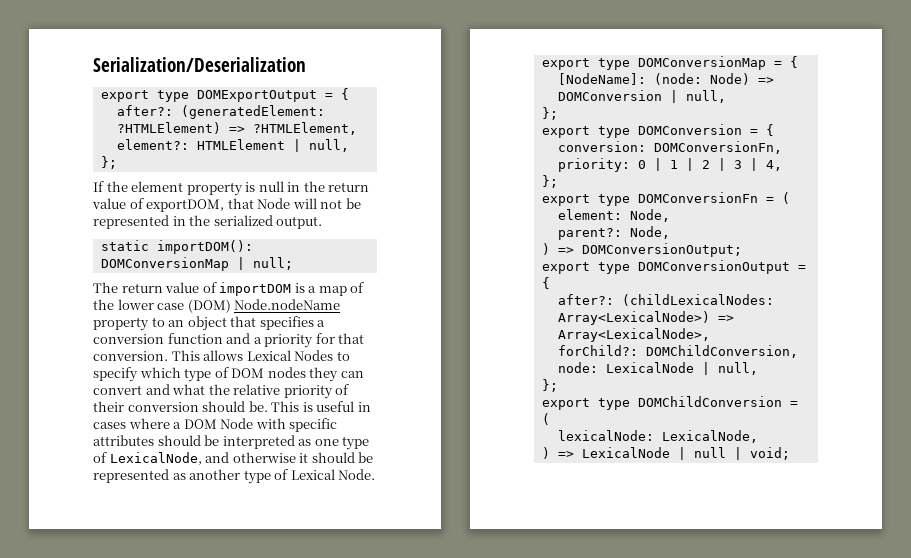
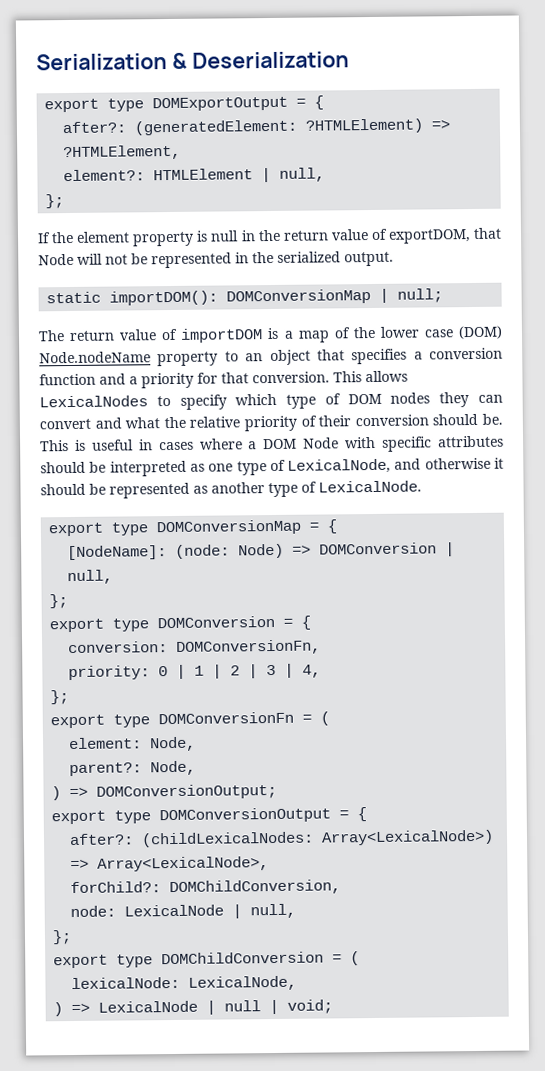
- Serialization/Deserialization
+ Serialization & Deserialization
- This allows Lexical Nodes to specify which type of DOM nodes they can convert and what the relative priority of their conversion should be.
+ This allows LexicalNodes to specify which type of DOM nodes they can convert and what the relative priority of their conversion should be.
- This is useful in cases where a DOM Node with specific attributes should be interpreted as one type of LexicalNode, and otherwise it should be represented as another type of Lexical Node.
+ This is useful in cases where a DOM Node with specific attributes should be interpreted as one type of LexicalNode, and otherwise it should be represented as another type of LexicalNode.

